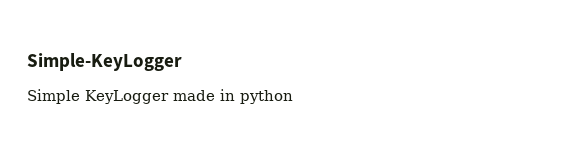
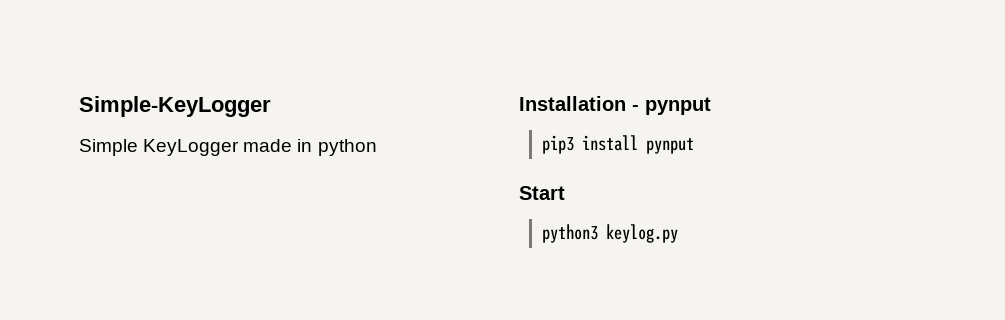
+ Installation - pynput
+ pip3 install pynput
+ Start
+ python3 keylog.py

